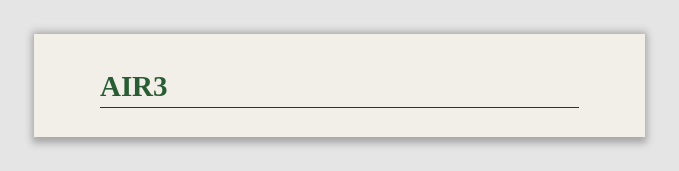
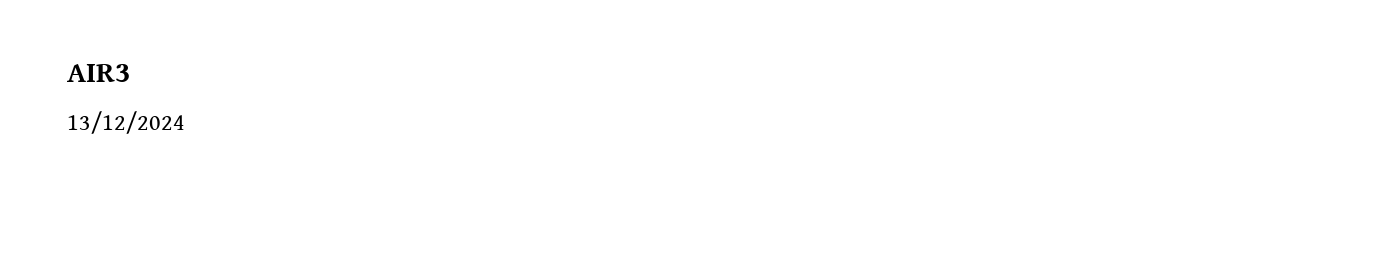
+ 13/12/2024

